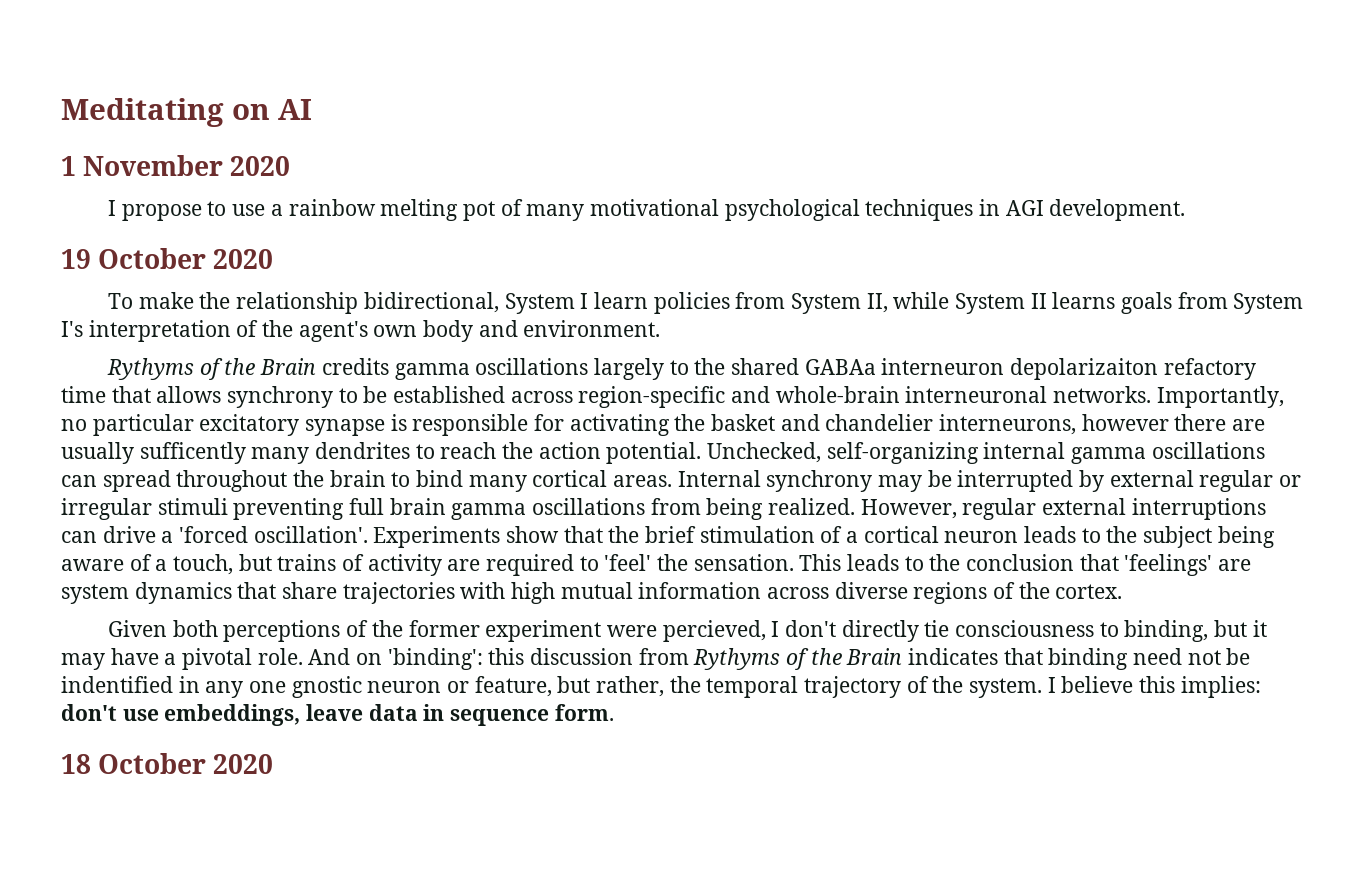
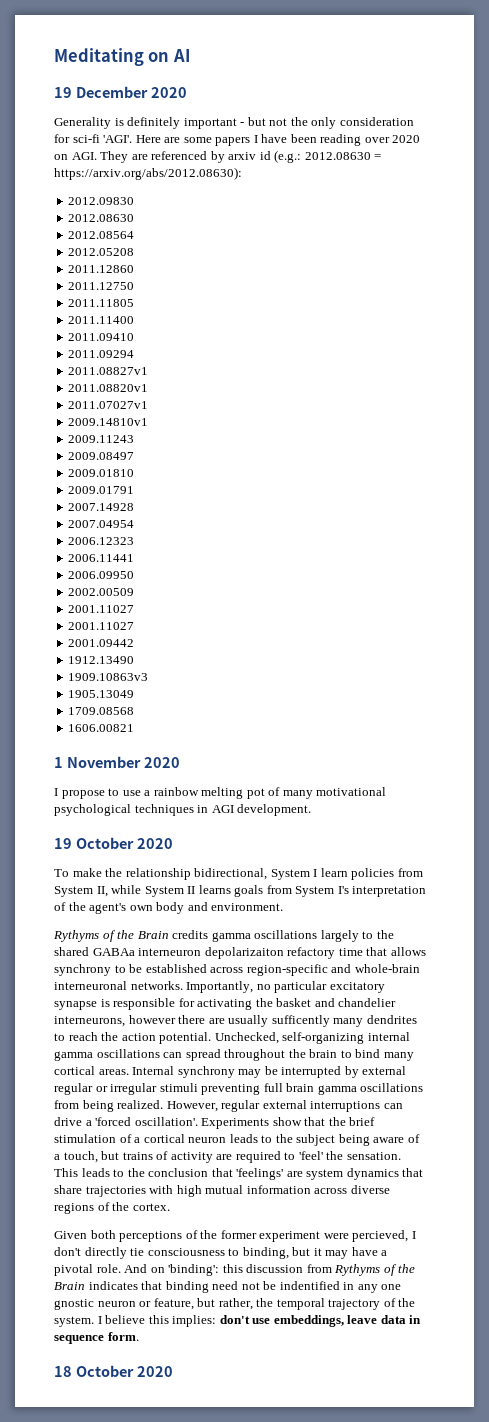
+ 19 December 2020
+ Generality is definitely important - but not the only consideration for sci-fi 'AGI'. Here are some papers I have been reading over 2020 on AGI. They are referenced by arxiv id (e.g.: 2012.08630 = https://arxiv.org/abs/2012.08630):
+ 2012.09830
+ 2012.08630
+ 2012.08564
+ 2012.05208
+ 2011.12860
+ 2011.12750
+ 2011.11805
+ 2011.11400
+ 2011.09410
+ 2011.09294
+ 2011.08827v1
+ 2011.08820v1
+ 2011.07027v1
+ 2009.14810v1
+ 2009.11243
+ 2009.08497
+ 2009.01810
+ 2009.01791
+ 2007.14928
+ 2007.04954
+ 2006.12323
+ 2006.11441
+ 2006.09950
+ 2002.00509
+ 2001.11027
+ 2001.11027
+ 2001.09442
+ 1912.13490
+ 1909.10863v3
+ 1905.13049
+ 1709.08568
+ 1606.00821

